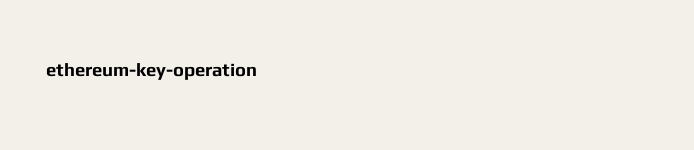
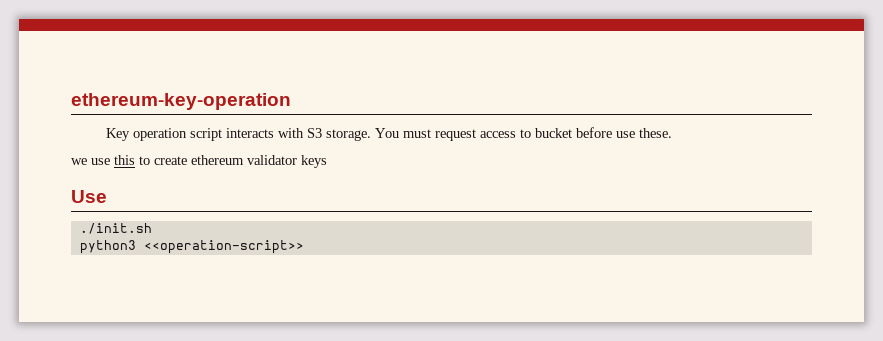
+ Key operation script interacts with S3 storage. You must request access to bucket before use these.
+ we use this to create ethereum validator keys
+ Use
+ ./init.sh
+ python3 <<operation-script>>

